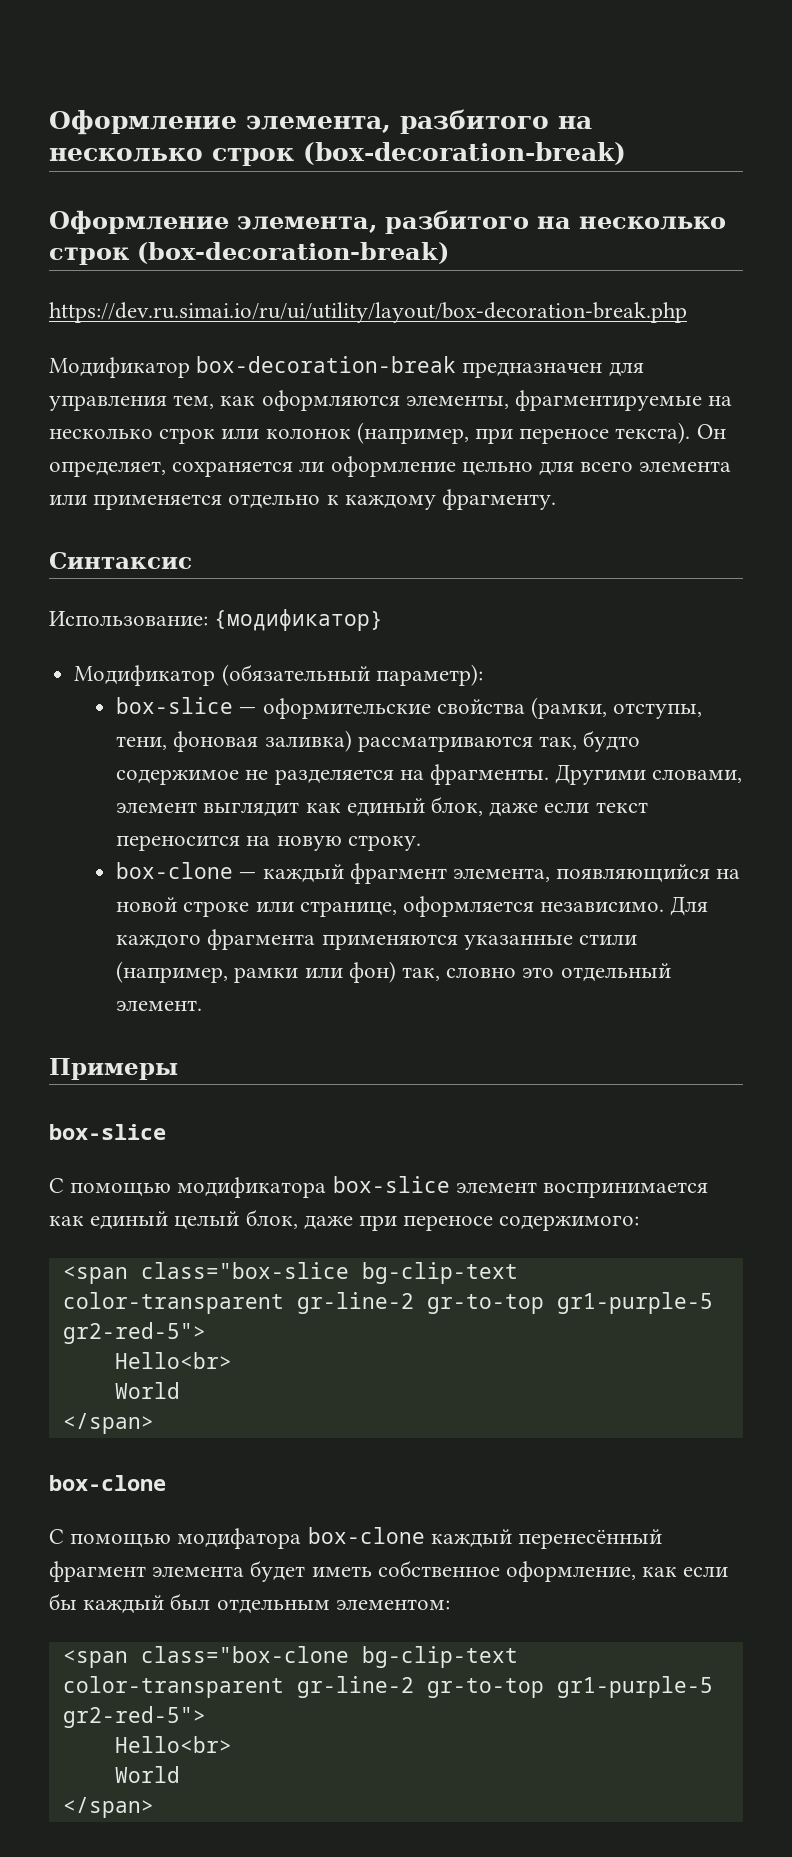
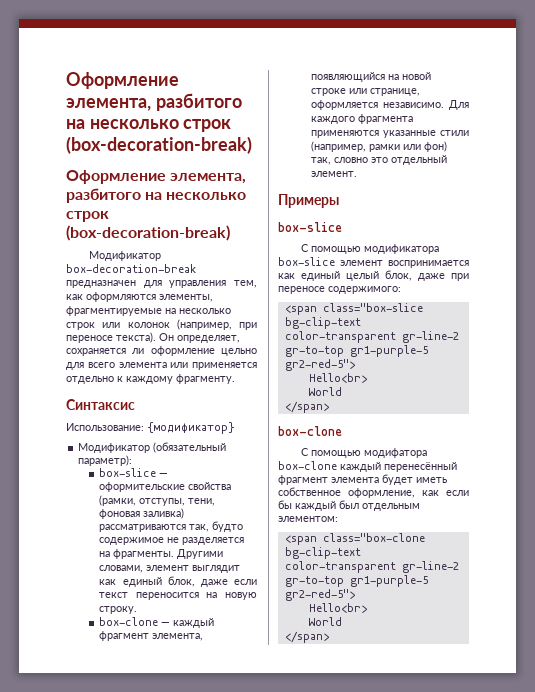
- https://dev.ru.simai.io/ru/ui/utility/layout/box-decoration-break.php

